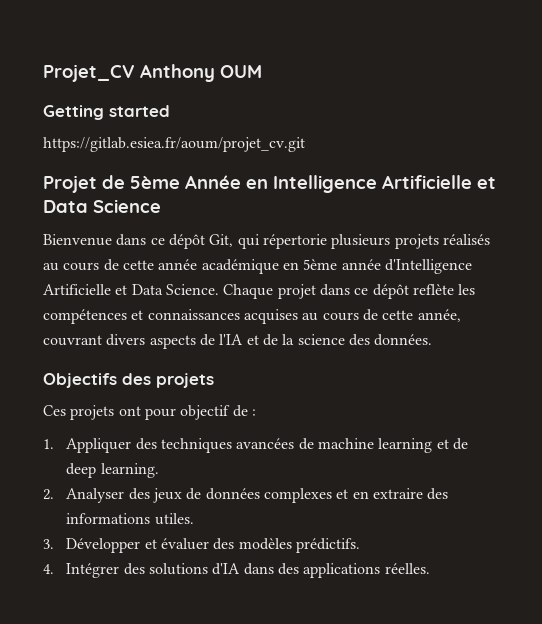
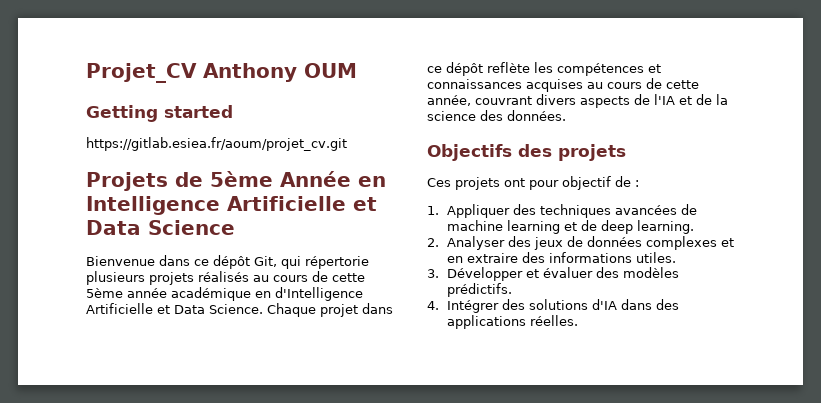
- Projet de 5ème Année en Intelligence Artificielle et Data Science
+ Projets de 5ème Année en Intelligence Artificielle et Data Science
- Bienvenue dans ce dépôt Git, qui répertorie plusieurs projets réalisés au cours de cette année académique en 5ème année d'Intelligence Artificielle et Data Science.
+ Bienvenue dans ce dépôt Git, qui répertorie plusieurs projets réalisés au cours de cette 5ème année académique en d'Intelligence Artificielle et Data Science.

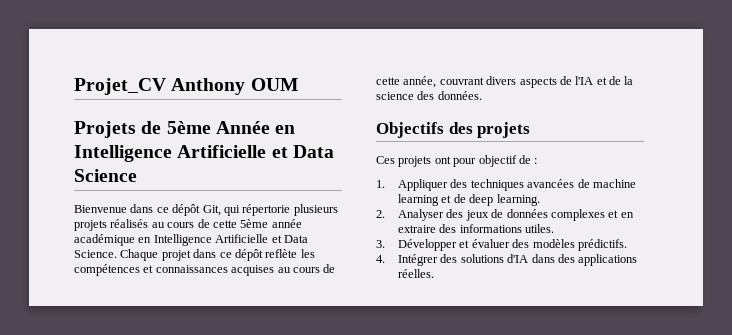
- Getting started
- https://gitlab.esiea.fr/aoum/projet_cv.git
- Bienvenue dans ce dépôt Git, qui répertorie plusieurs projets réalisés au cours de cette 5ème année académique en d'Intelligence Artificielle et Data Science.
+ Bienvenue dans ce dépôt Git, qui répertorie plusieurs projets réalisés au cours de cette 5ème année académique en Intelligence Artificielle et Data Science.

